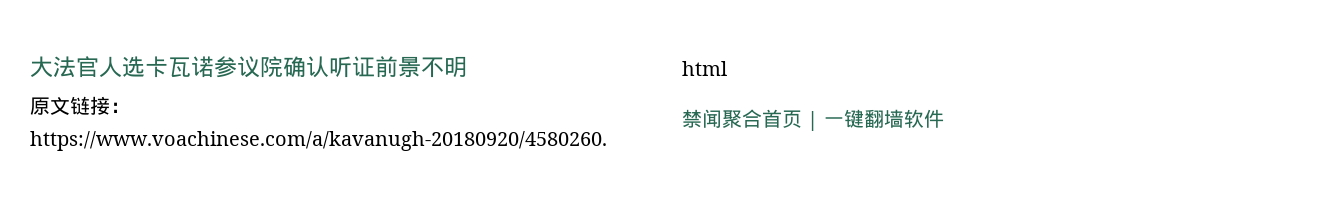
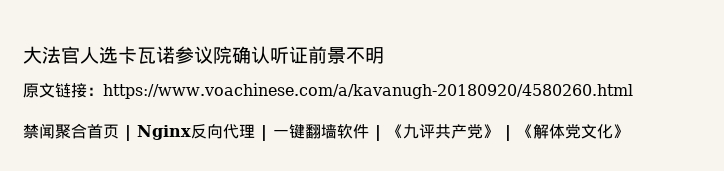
- 禁闻聚合首页 | 一键翻墙软件
+ 禁闻聚合首页 | Nginx反向代理 | 一键翻墙软件 | 《九评共产党》 | 《解体党文化》

